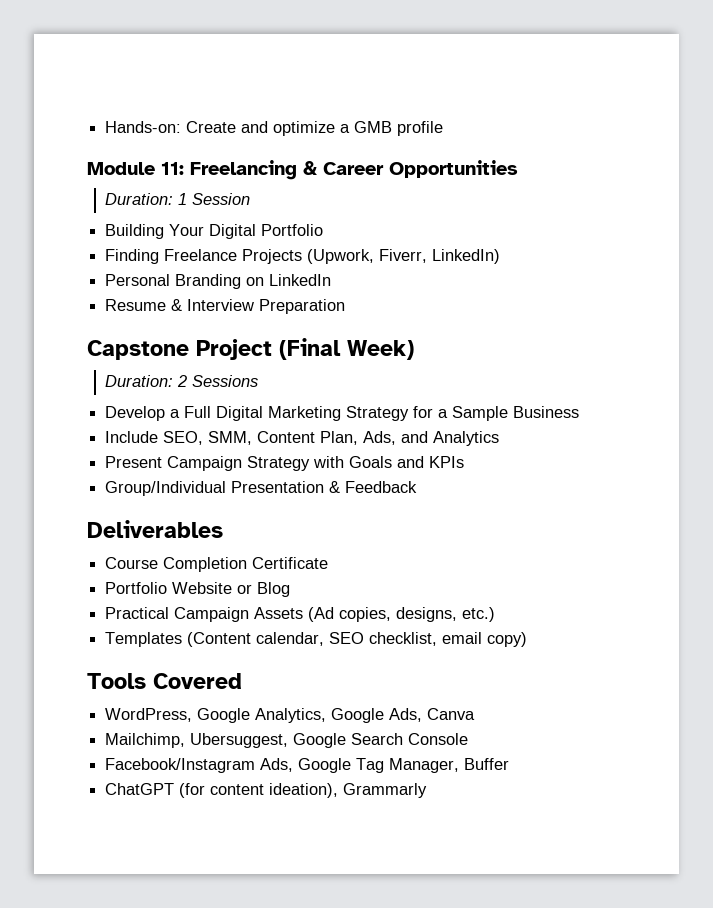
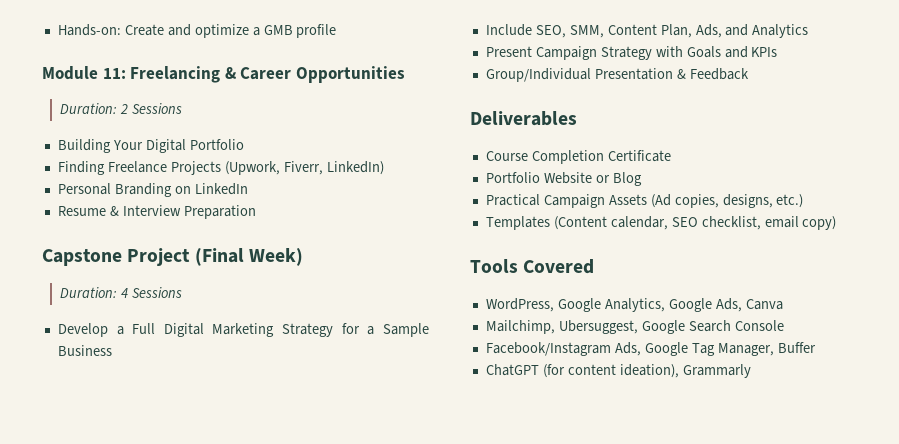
- Duration: 1 Session
+ Duration: 2 Sessions
- Duration: 2 Sessions
+ Duration: 4 Sessions

